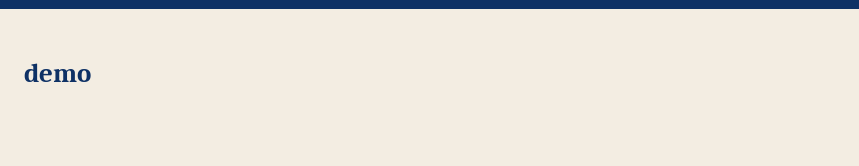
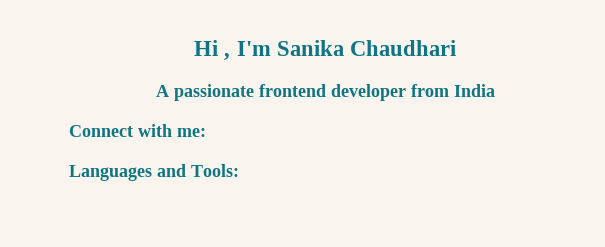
- demo
+ Hi , I'm Sanika Chaudhari
+ A passionate frontend developer from India
+ Connect with me:
+ Languages and Tools:

